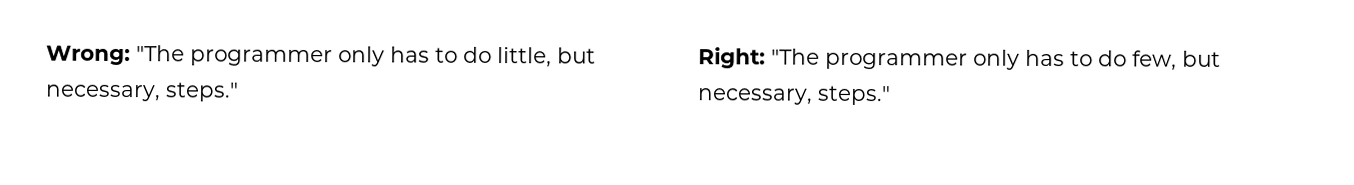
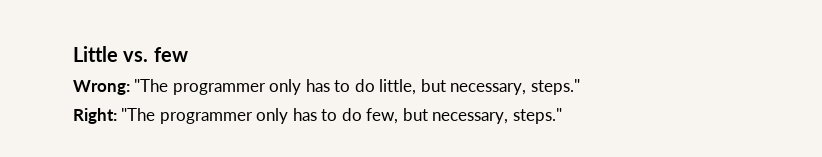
+ Little vs. few

